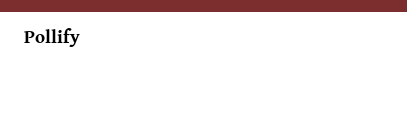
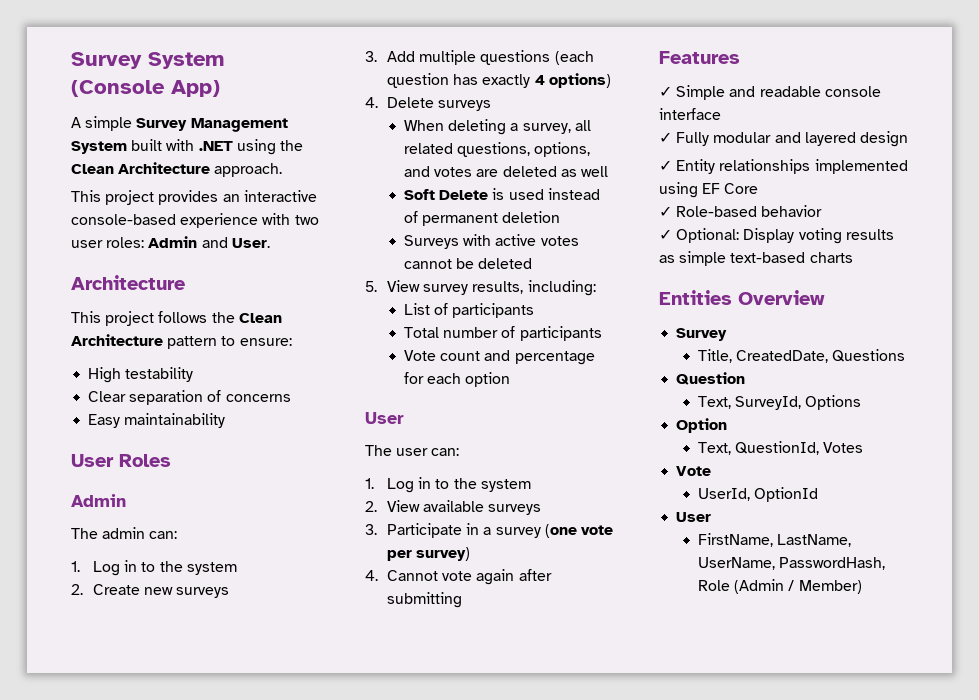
- Pollify
+ Survey System (Console App)
+ A simple Survey Management System built with .NET using the Clean Architecture approach.
+ This project provides an interactive console-based experience with two user roles: Admin and User.
+ Architecture
+ This project follows the Clean Architecture pattern to ensure:
+ High testability
+ Clear separation of concerns
+ Easy maintainability
+ User Roles
+ Admin
+ The admin can:
+ 1. Log in to the system
+ 2. Create new surveys
+ 3. Add multiple questions (each question has exactly 4 options)
+ 4. Delete surveys
+ When deleting a survey, all related questions, options, and votes are deleted as well
+ Soft Delete is used instead of permanent deletion
+ Surveys with active votes cannot be deleted
+ 5. View survey results, including:
+ List of participants
+ Total number of participants
+ Vote count and percentage for each option
+ User
+ The user can:
+ 1. Log in to the system
+ 2. View available surveys
+ 3. Participate in a survey (one vote per survey)
+ 4. Cannot vote again after submitting
+ Features
+ ✓ Simple and readable console interface
+ ✓ Fully modular and layered design
+ ✓ Entity relationships implemented using EF Core
+ ✓ Role-based behavior
+ ✓ Optional: Display voting results as simple text-based charts
+ Entities Overview
+ Survey
+ Title, CreatedDate, Questions
+ Question
+ Text, SurveyId, Options
+ Option
+ Text, QuestionId, Votes
+ Vote
+ UserId, OptionId
+ User
+ FirstName, LastName, UserName, PasswordHash, Role (Admin / Member)

